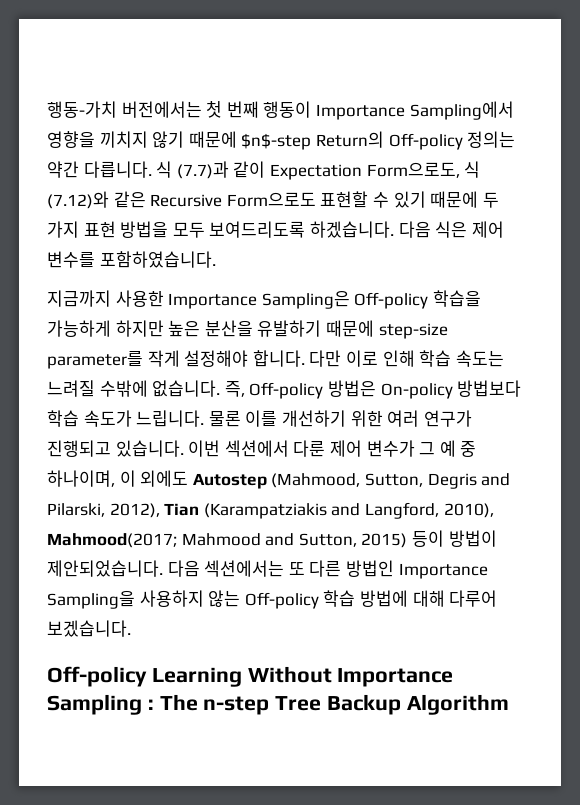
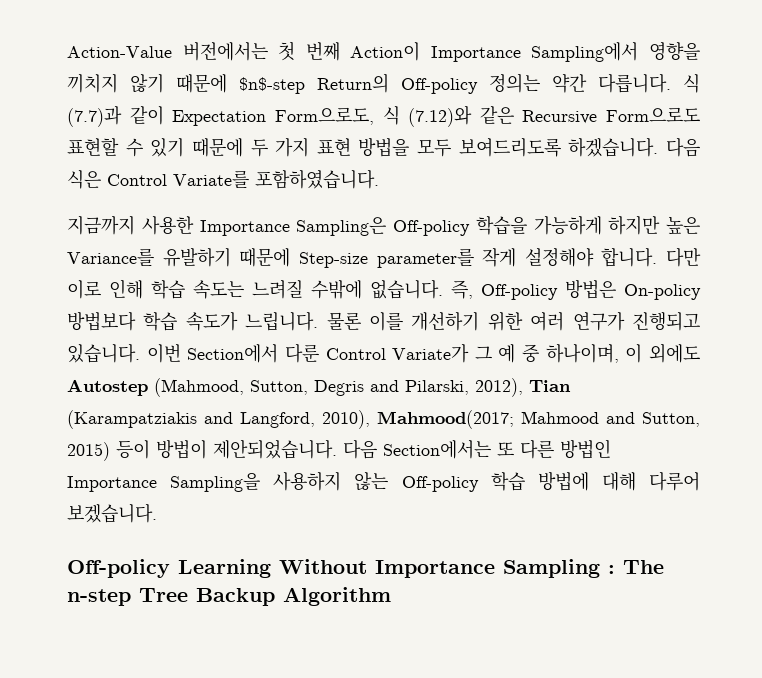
- 행동-가치 버전에서는 첫 번째 행동이 Importance Sampling에서 영향을 끼치지 않기 때문에 $n$-step Return의 Off-policy 정의는 약간 다릅니다.
+ Action-Value 버전에서는 첫 번째 Action이 Importance Sampling에서 영향을 끼치지 않기 때문에 $n$-step Return의 Off-policy 정의는 약간 다릅니다.
- 다음 식은 제어 변수를 포함하였습니다.
+ 다음 식은 Control Variate를 포함하였습니다.
- 지금까지 사용한 Importance Sampling은 Off-policy 학습을 가능하게 하지만 높은 분산을 유발하기 때문에 step-size parameter를 작게 설정해야 합니다.
+ 지금까지 사용한 Importance Sampling은 Off-policy 학습을 가능하게 하지만 높은 Variance를 유발하기 때문에 Step-size parameter를 작게 설정해야 합니다.
- 이번 섹션에서 다룬 제어 변수가 그 예 중 하나이며, 이 외에도 Autostep (Mahmood, Sutton, Degris and Pilarski, 2012), Tian (Karampatziakis and Langford, 2010), Mahmood(2017; Mahmood and Sutton, 2015) 등이 방법이 제안되었습니다.
+ 이번 Section에서 다룬 Control Variate가 그 예 중 하나이며, 이 외에도 Autostep (Mahmood, Sutton, Degris and Pilarski, 2012), Tian (Karampatziakis and Langford, 2010), Mahmood(2017; Mahmood and Sutton, 2015) 등이 방법이 제안되었습니다.
- 다음 섹션에서는 또 다른 방법인 Importance Sampling을 사용하지 않는 Off-policy 학습 방법에 대해 다루어 보겠습니다.
+ 다음 Section에서는 또 다른 방법인 Importance Sampling을 사용하지 않는 Off-policy 학습 방법에 대해 다루어 보겠습니다.

